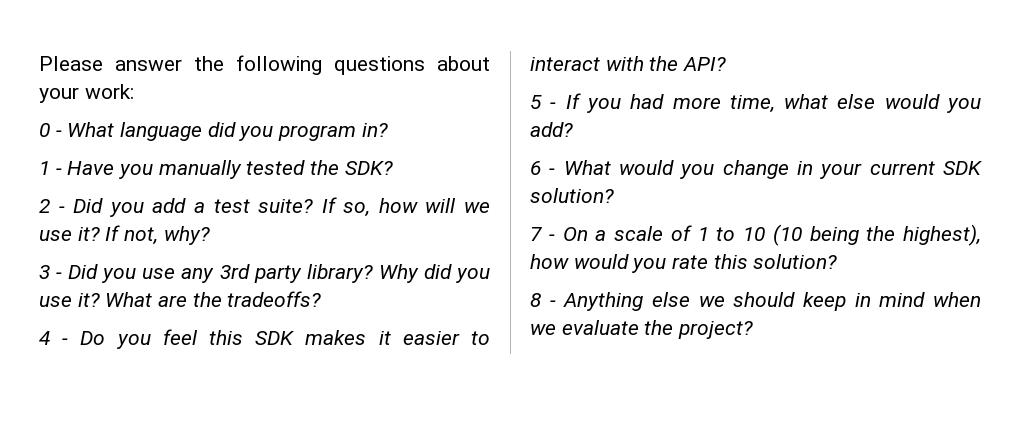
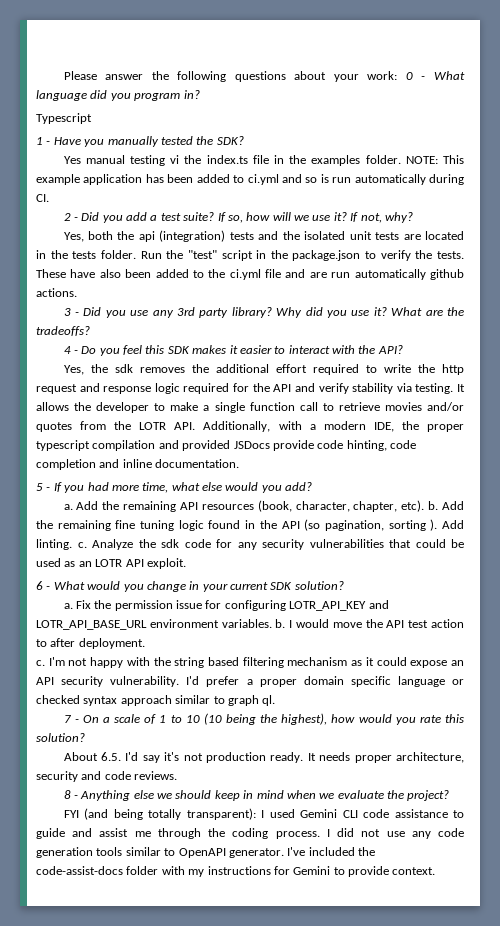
- Please answer the following questions about your work:
- 0 - What language did you program in?
+ Please answer the following questions about your work: 0 - What language did you program in?
+ Typescript
+ Yes manual testing vi the index.ts file in the examples folder. NOTE: This example application has been added to ci.yml and so is run automatically during CI.
+ Yes, both the api (integration) tests and the isolated unit tests are located in the tests folder. Run the "test" script in the package.json to verify the tests. These have also been added to the ci.yml file and are run automatically github actions.
+ Yes, the sdk removes the additional effort required to write the http request and response logic required for the API and verify stability via testing. It allows the developer to make a single function call to retrieve movies and/or quotes from the LOTR API. Additionally, with a modern IDE, the proper typescript compilation and provided JSDocs provide code hinting, code completion and inline documentation.
+ a. Add the remaining API resources (book, character, chapter, etc). b. Add the remaining fine tuning logic found in the API (so pagination, sorting ). Add linting. c. Analyze the sdk code for any security vulnerabilities that could be used as an LOTR API exploit.
+ a. Fix the permission issue for configuring LOTR_API_KEY and LOTR_API_BASE_URL environment variables. b. I would move the API test action to after deployment.
+ c. I'm not happy with the string based filtering mechanism as it could expose an API security vulnerability. I'd prefer a proper domain specific language or checked syntax approach similar to graph ql.
+ About 6.5. I'd say it's not production ready. It needs proper architecture, security and code reviews.
+ FYI (and being totally transparent): I used Gemini CLI code assistance to guide and assist me through the coding process. I did not use any code generation tools similar to OpenAPI generator. I've included the code-assist-docs folder with my instructions for Gemini to provide context.

